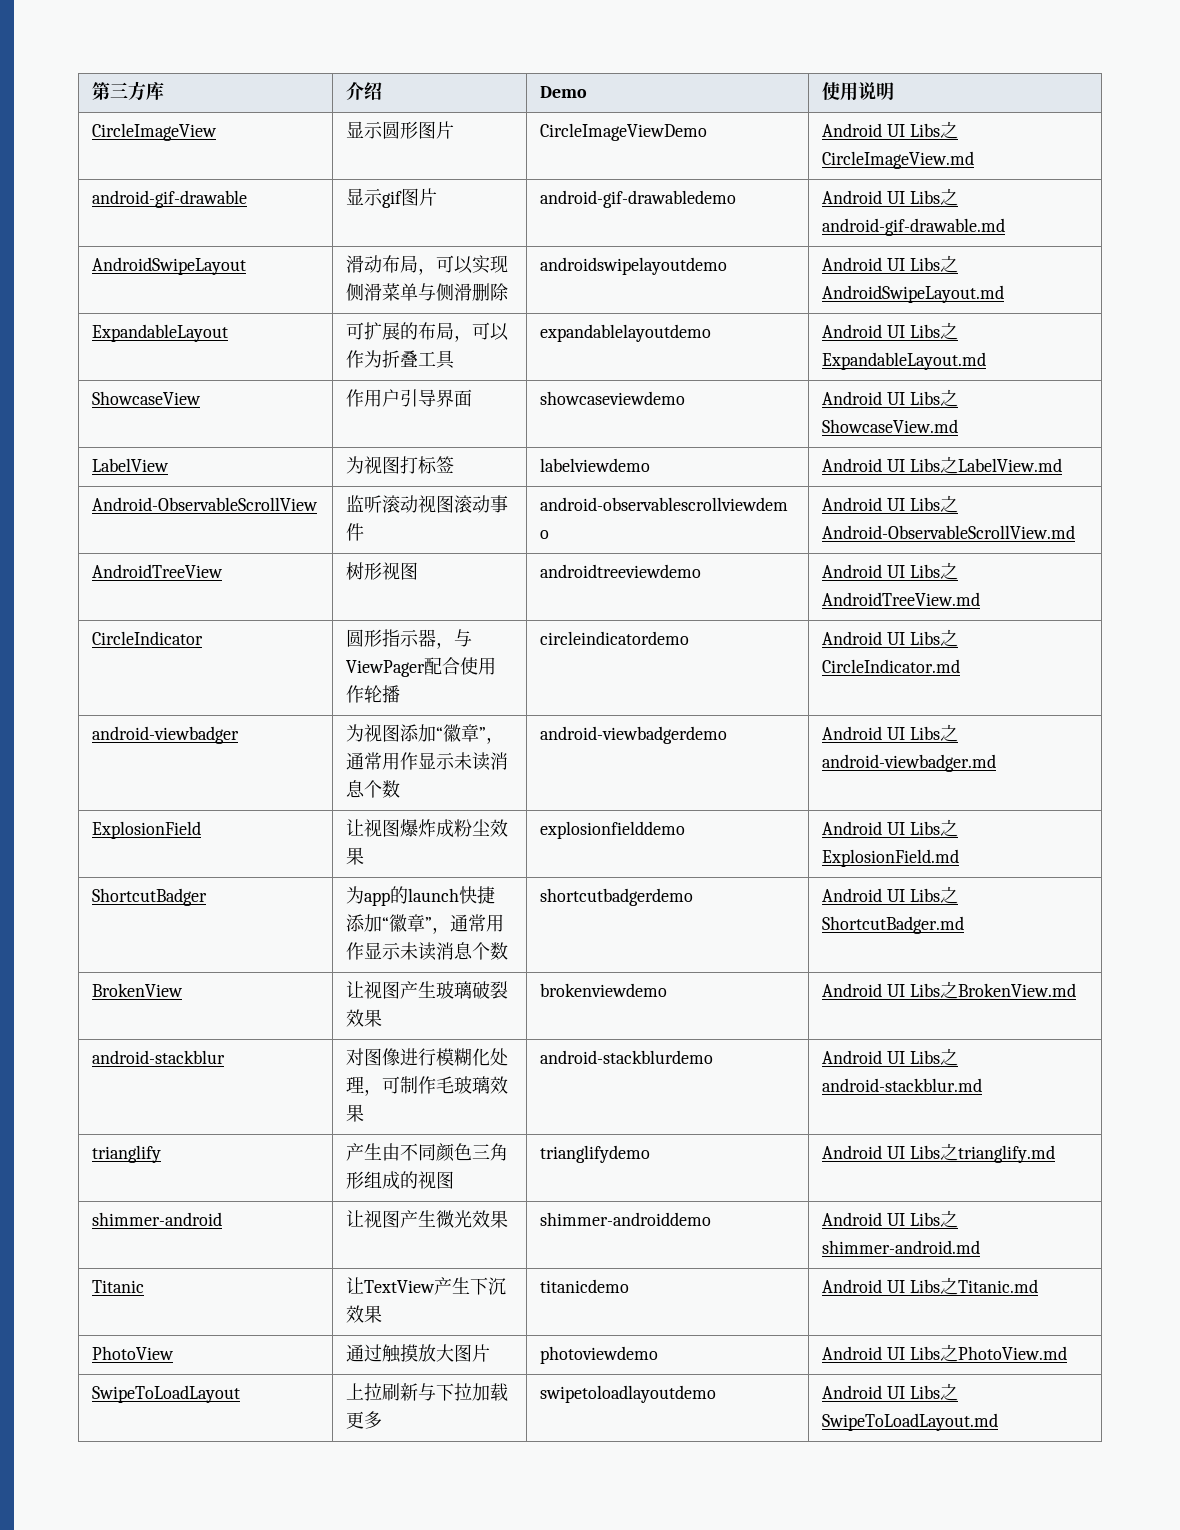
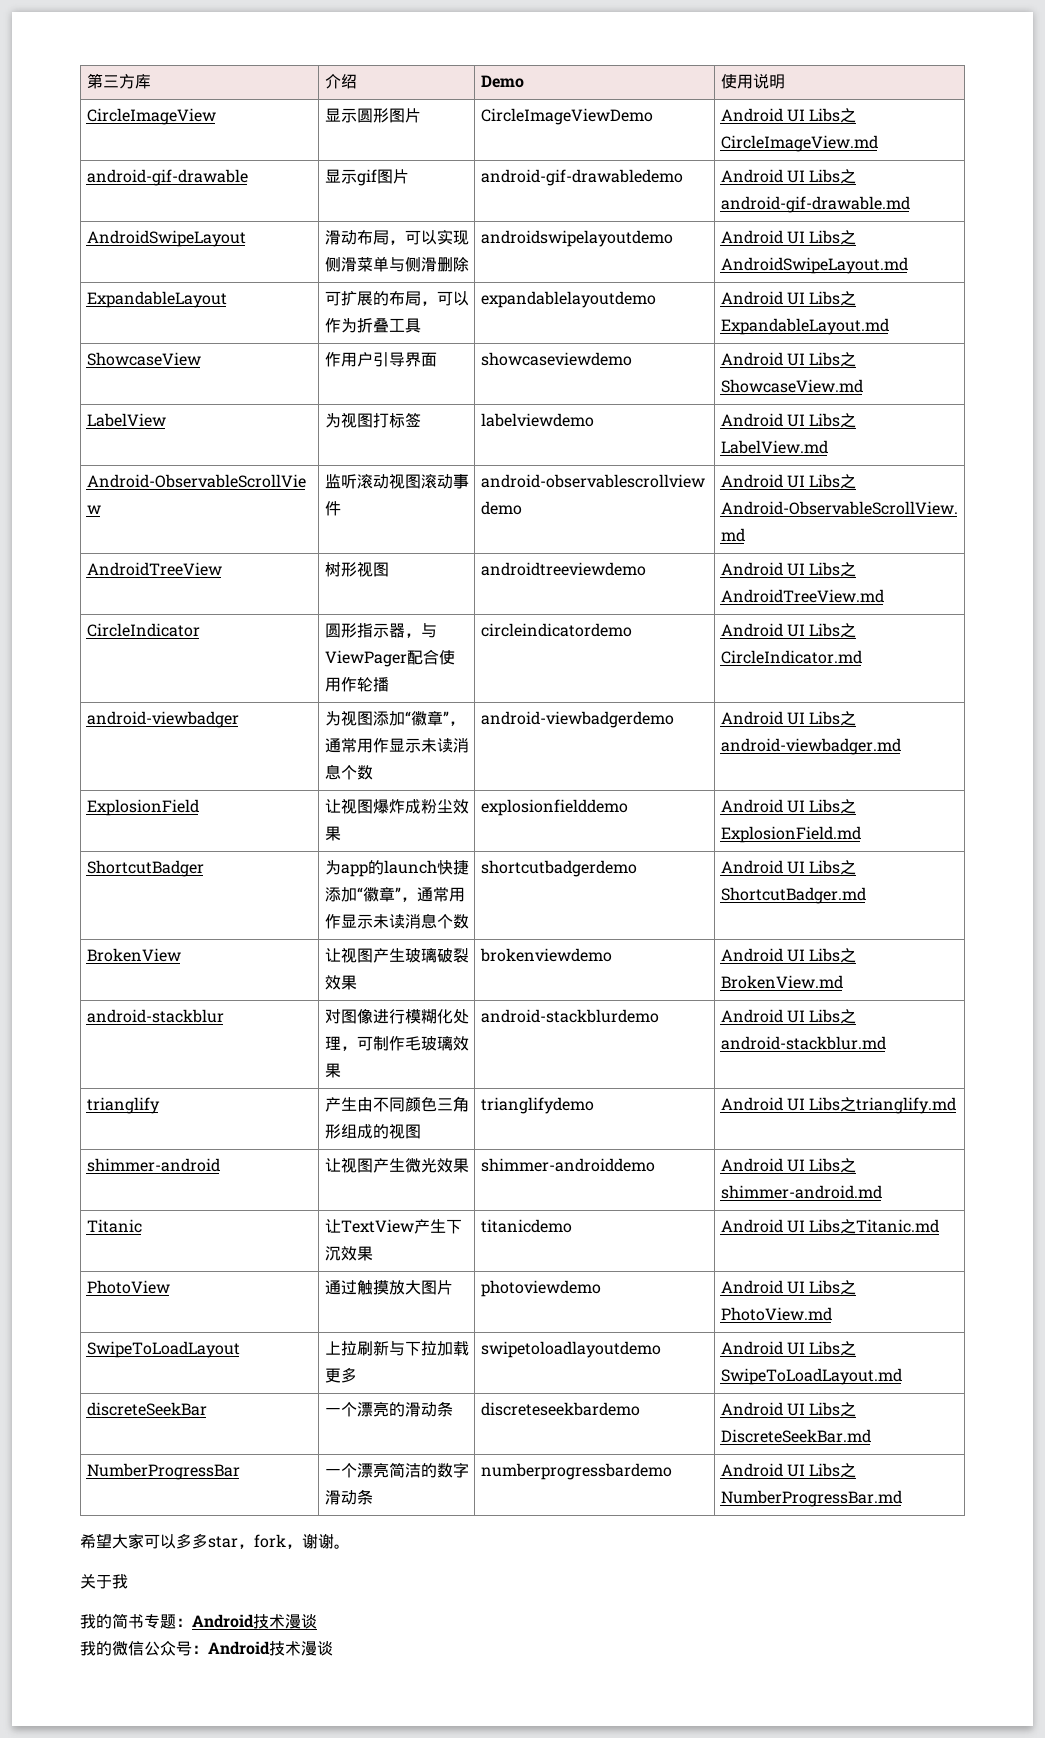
+ discreteSeekBar | 一个漂亮的滑动条 | discreteseekbardemo | Android UI Libs之DiscreteSeekBar.md
+ NumberProgressBar | 一个漂亮简洁的数字滑动条 | numberprogressbardemo | Android UI Libs之NumberProgressBar.md
+ 希望大家可以多多star，fork，谢谢。
+ 关于我
+ 我的简书专题：Android技术漫谈
+ 我的微信公众号：Android技术漫谈

